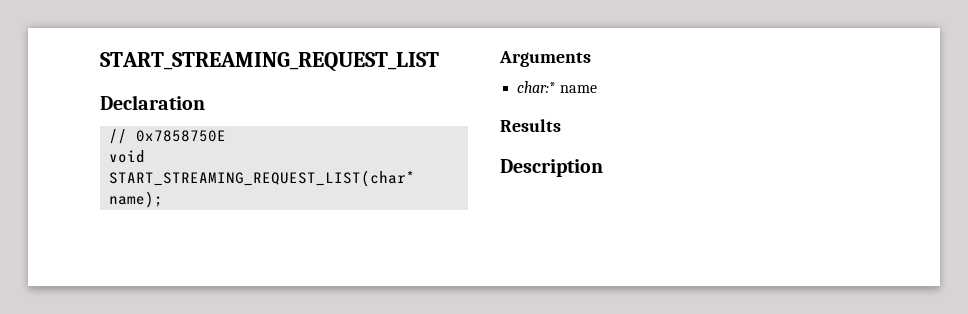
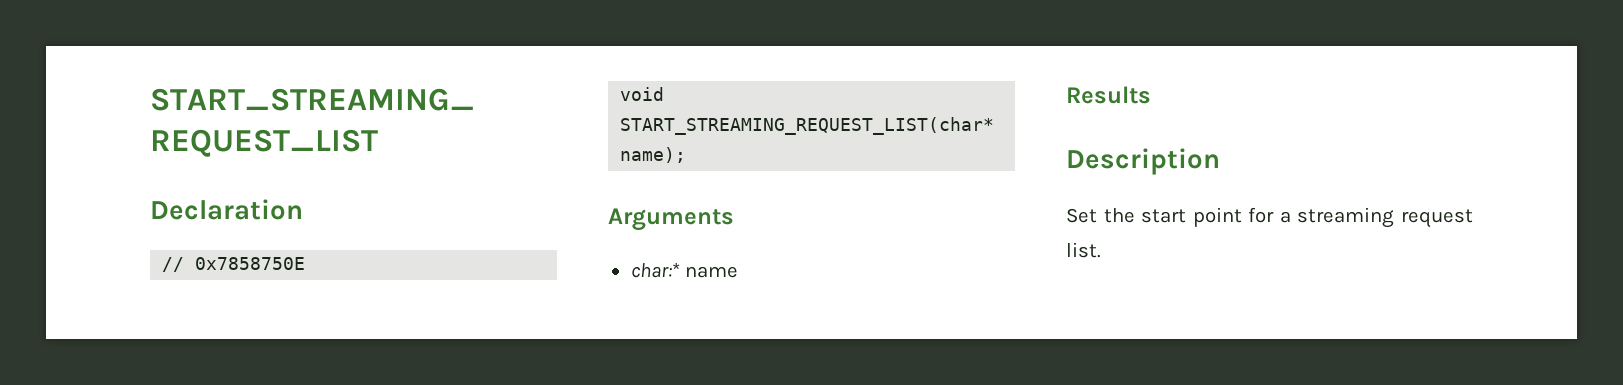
+ Set the start point for a streaming request list.

